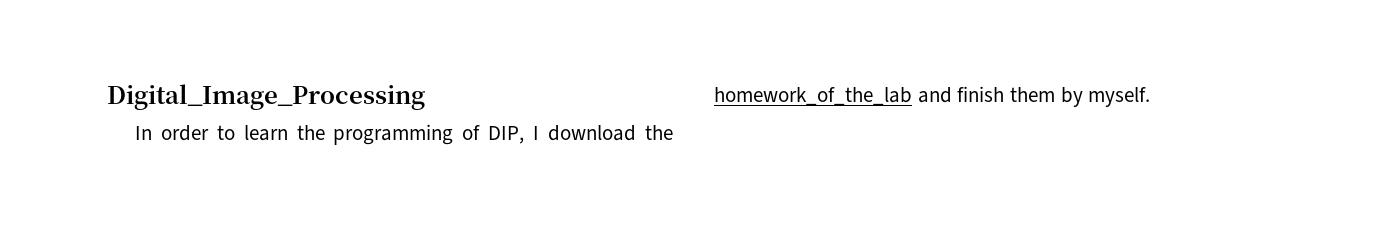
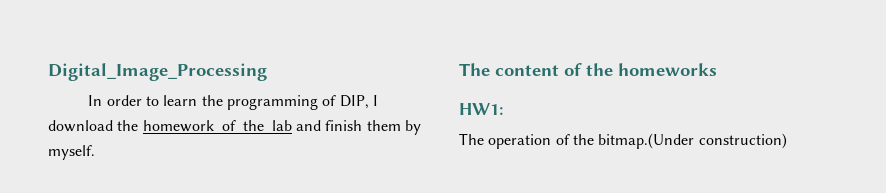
+ The content of the homeworks
+ HW1:
+ The operation of the bitmap.(Under construction)

